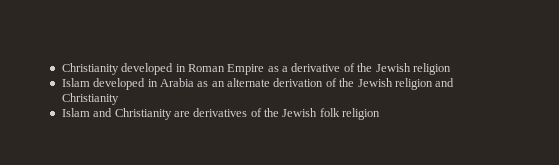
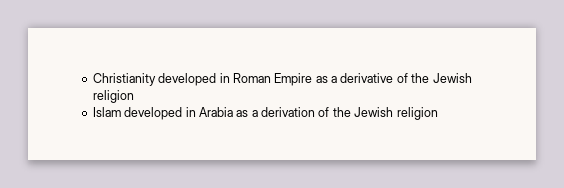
- Islam developed in Arabia as an alternate derivation of the Jewish religion and Christianity
- Islam and Christianity are derivatives of the Jewish folk religion
+ Islam developed in Arabia as a derivation of the Jewish religion

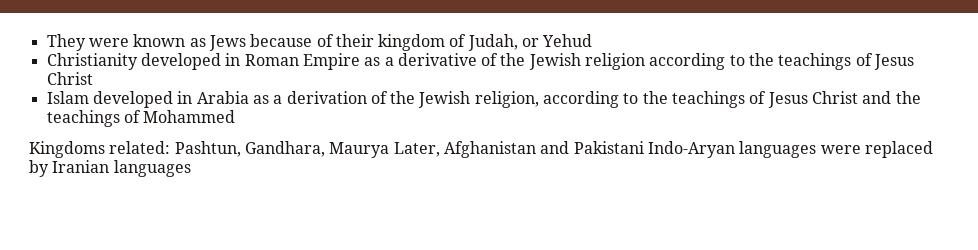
+ They were known as Jews because of their kingdom of Judah, or Yehud
- Christianity developed in Roman Empire as a derivative of the Jewish religion
+ Christianity developed in Roman Empire as a derivative of the Jewish religion according to the teachings of Jesus Christ
- Islam developed in Arabia as a derivation of the Jewish religion
+ Islam developed in Arabia as a derivation of the Jewish religion, according to the teachings of Jesus Christ and the teachings of Mohammed
+ Kingdoms related: Pashtun, Gandhara, Maurya Later, Afghanistan and Pakistani Indo-Aryan languages were replaced by Iranian languages

